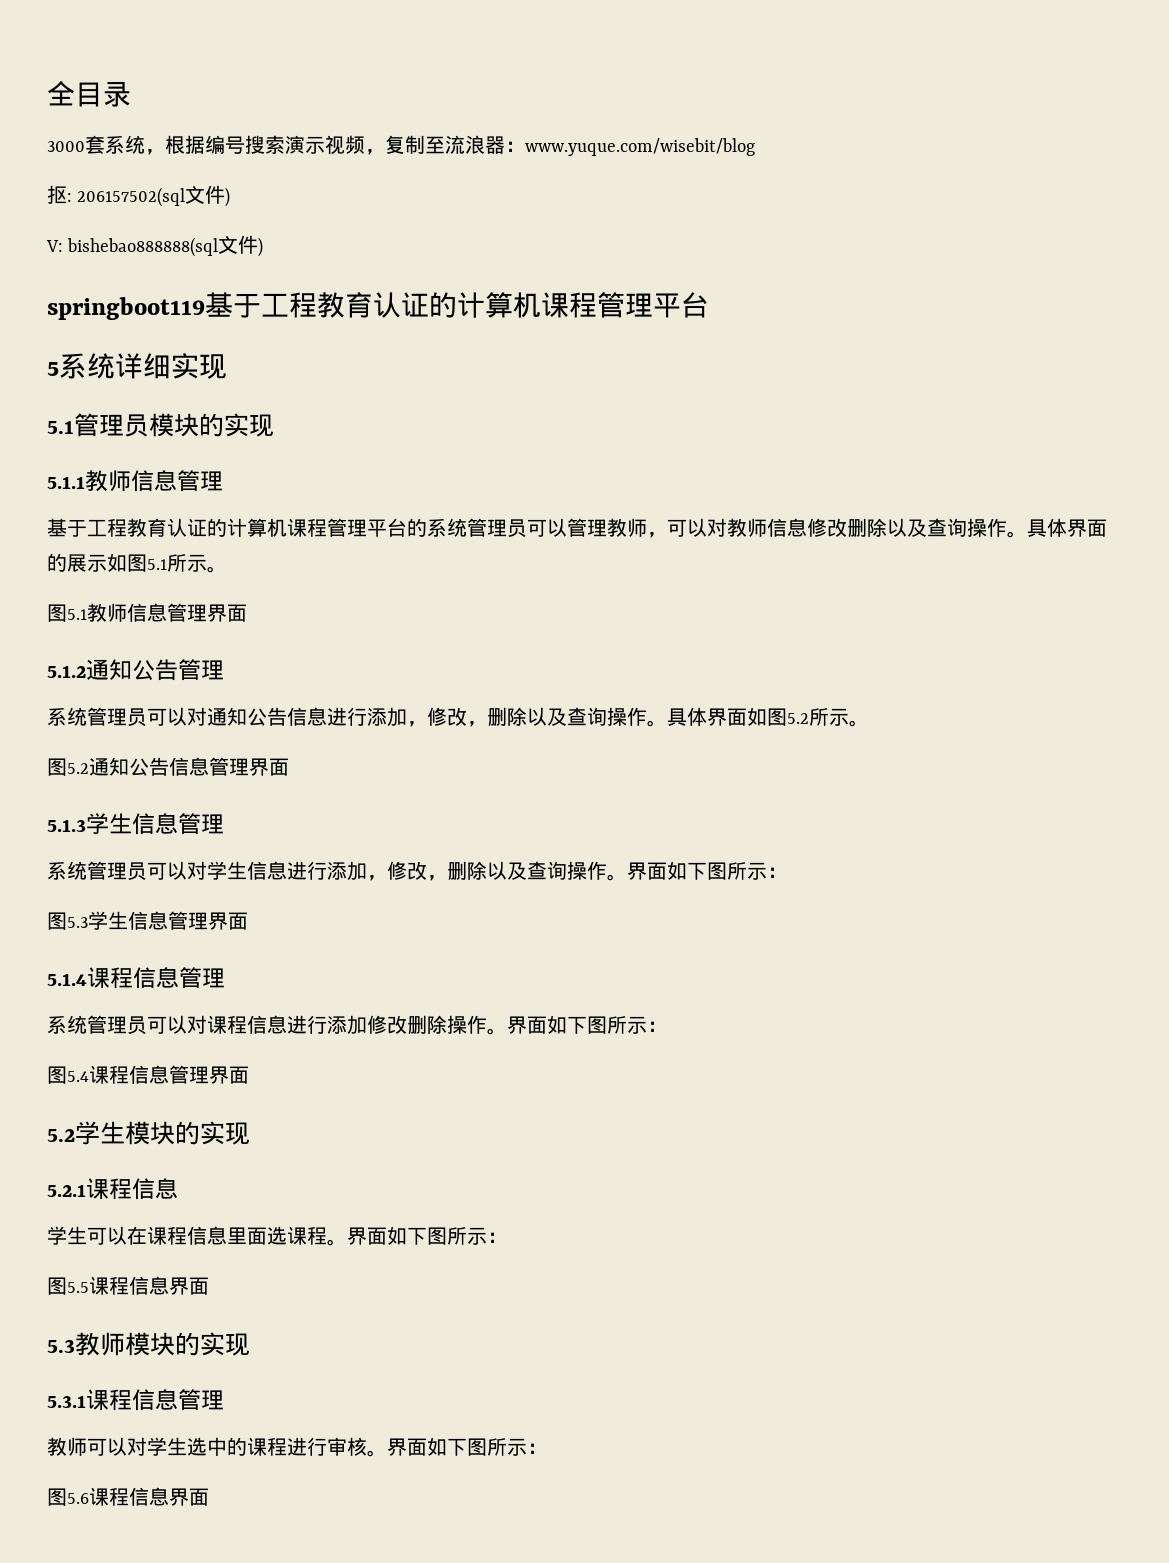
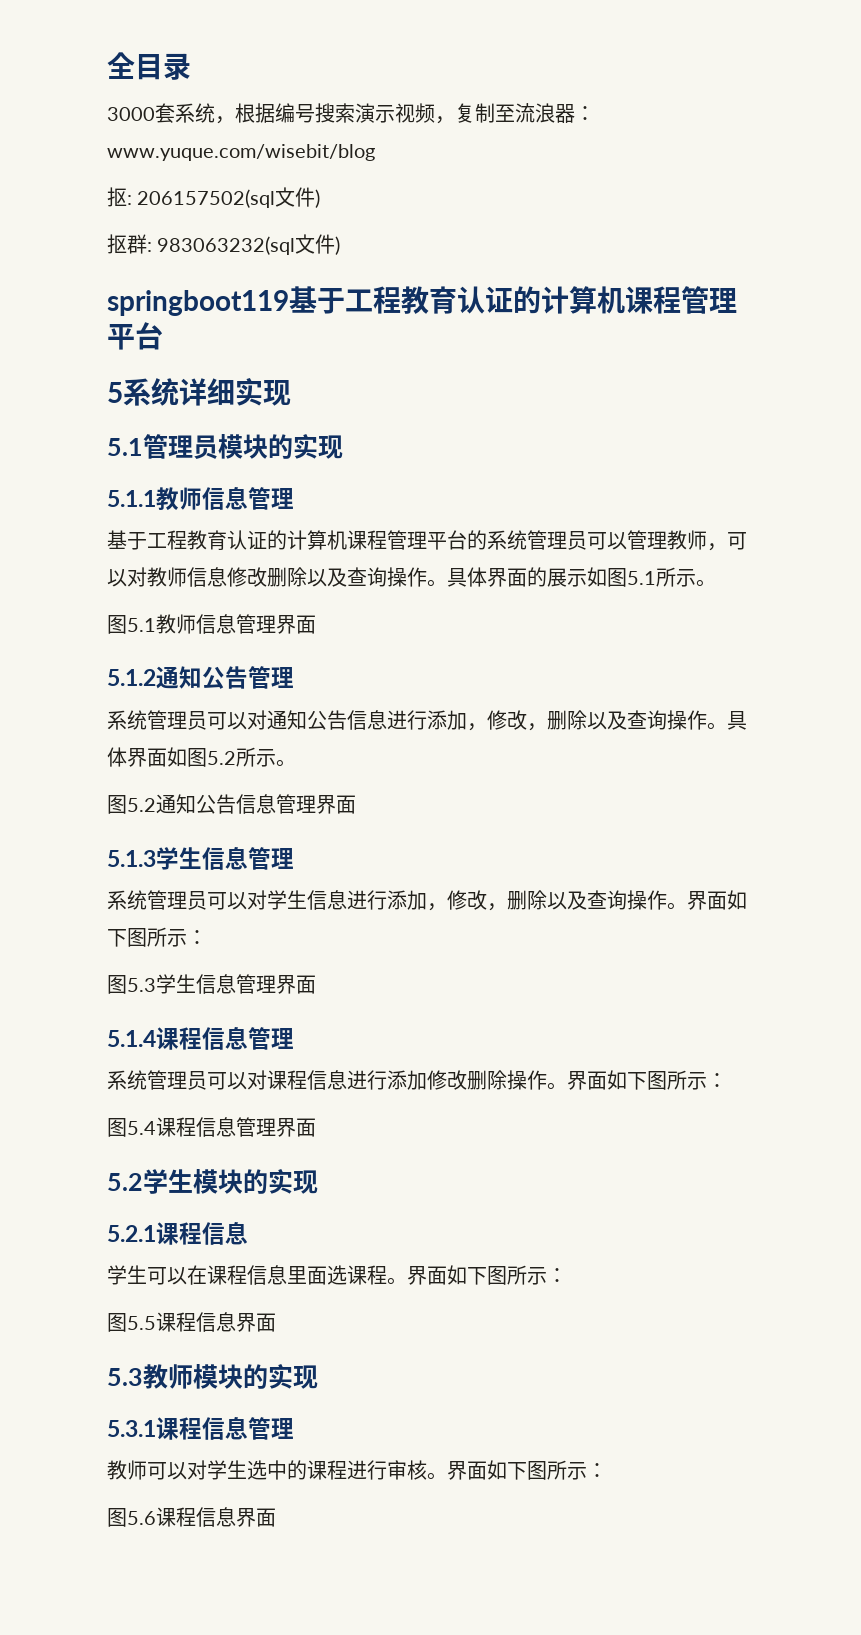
- V: bishebao888888(sql文件)
+ 抠群: 983063232(sql文件)

